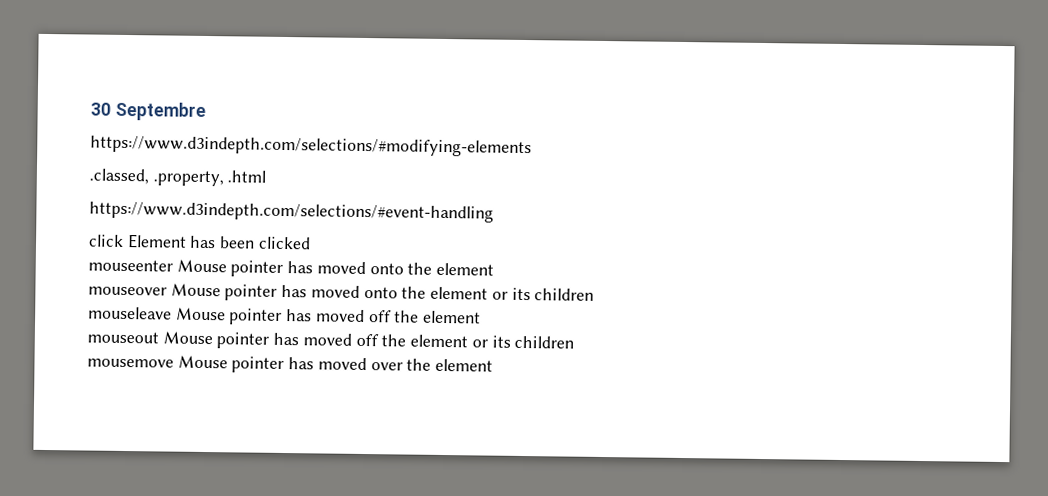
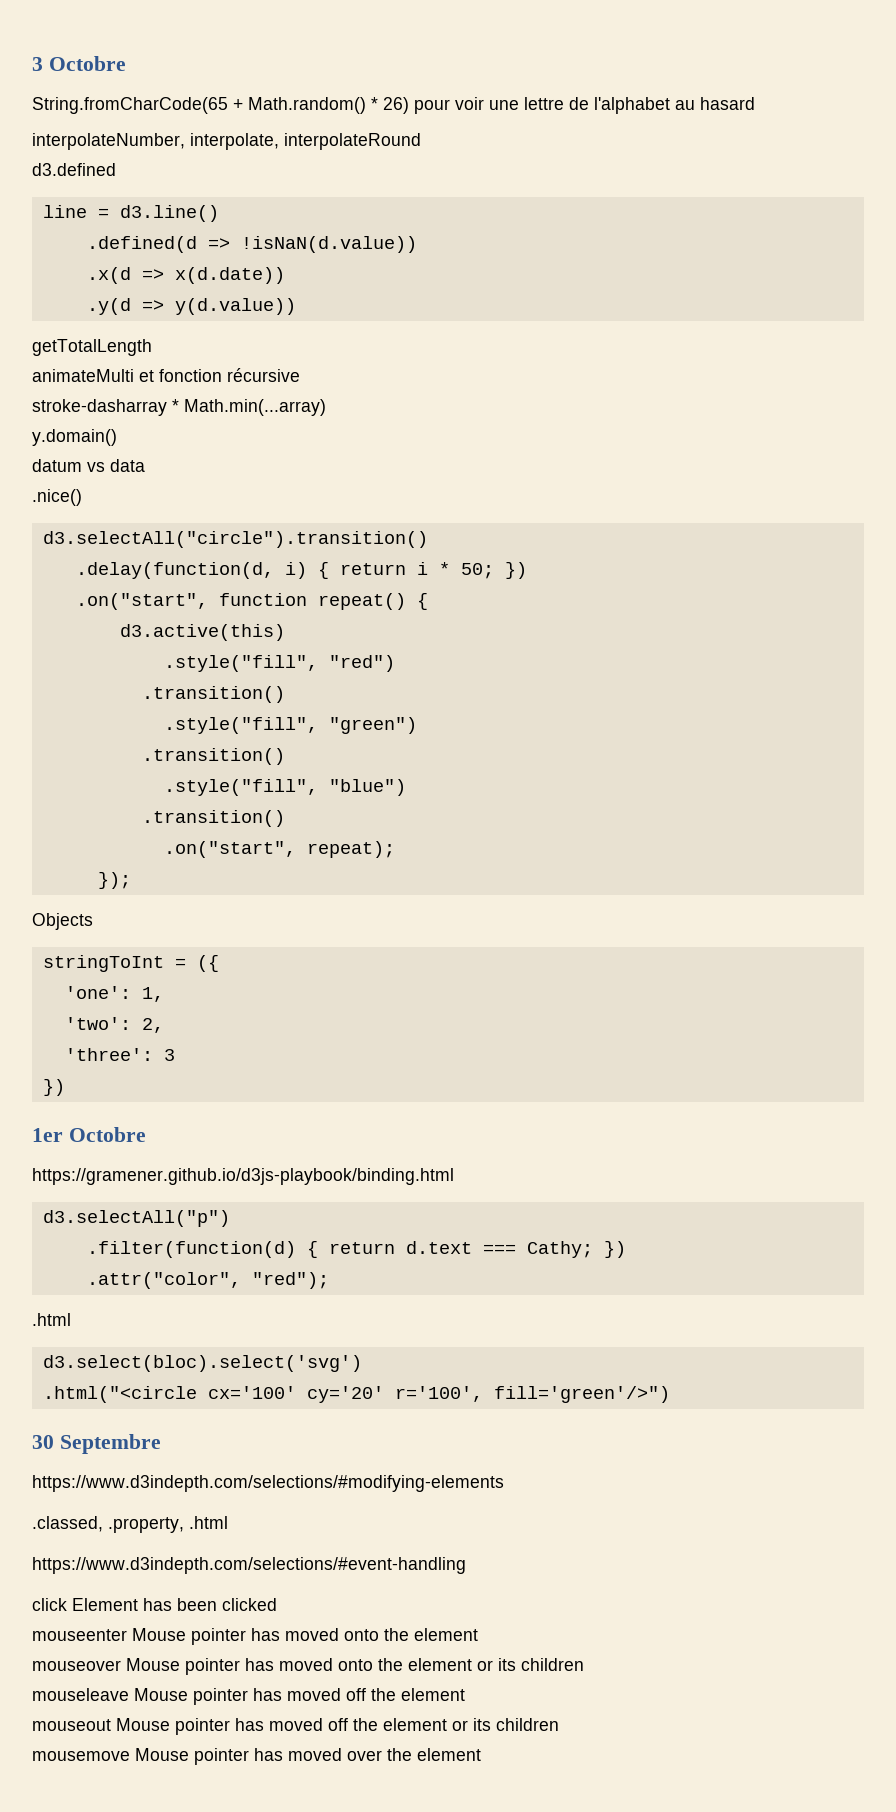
+ 3 Octobre
+ String.fromCharCode(65 + Math.random() * 26) pour voir une lettre de l'alphabet au hasard
+ interpolateNumber, interpolate, interpolateRound
+ d3.defined
+ line = d3.line()
+ .defined(d => !isNaN(d.value))
+ .x(d => x(d.date))
+ .y(d => y(d.value))
+ getTotalLength
+ animateMulti et fonction récursive
+ stroke-dasharray * Math.min(...array)
+ y.domain()
+ datum vs data
+ .nice()
+ d3.selectAll("circle").transition()
+ .delay(function(d, i) { return i * 50; })
+ .on("start", function repeat() {
+ d3.active(this)
+ .style("fill", "red")
+ .transition()
+ .style("fill", "green")
+ .transition()
+ .style("fill", "blue")
+ .transition()
+ .on("start", repeat);
+ });
+ Objects
+ stringToInt = ({
+ 'one': 1,
+ 'two': 2,
+ 'three': 3
+ })
+ 1er Octobre
+ https://gramener.github.io/d3js-playbook/binding.html
+ d3.selectAll("p")
+ .filter(function(d) { return d.text === Cathy; })
+ .attr("color", "red");
+ .html
+ d3.select(bloc).select('svg')
+ .html("<circle cx='100' cy='20' r='100', fill='green'/>")

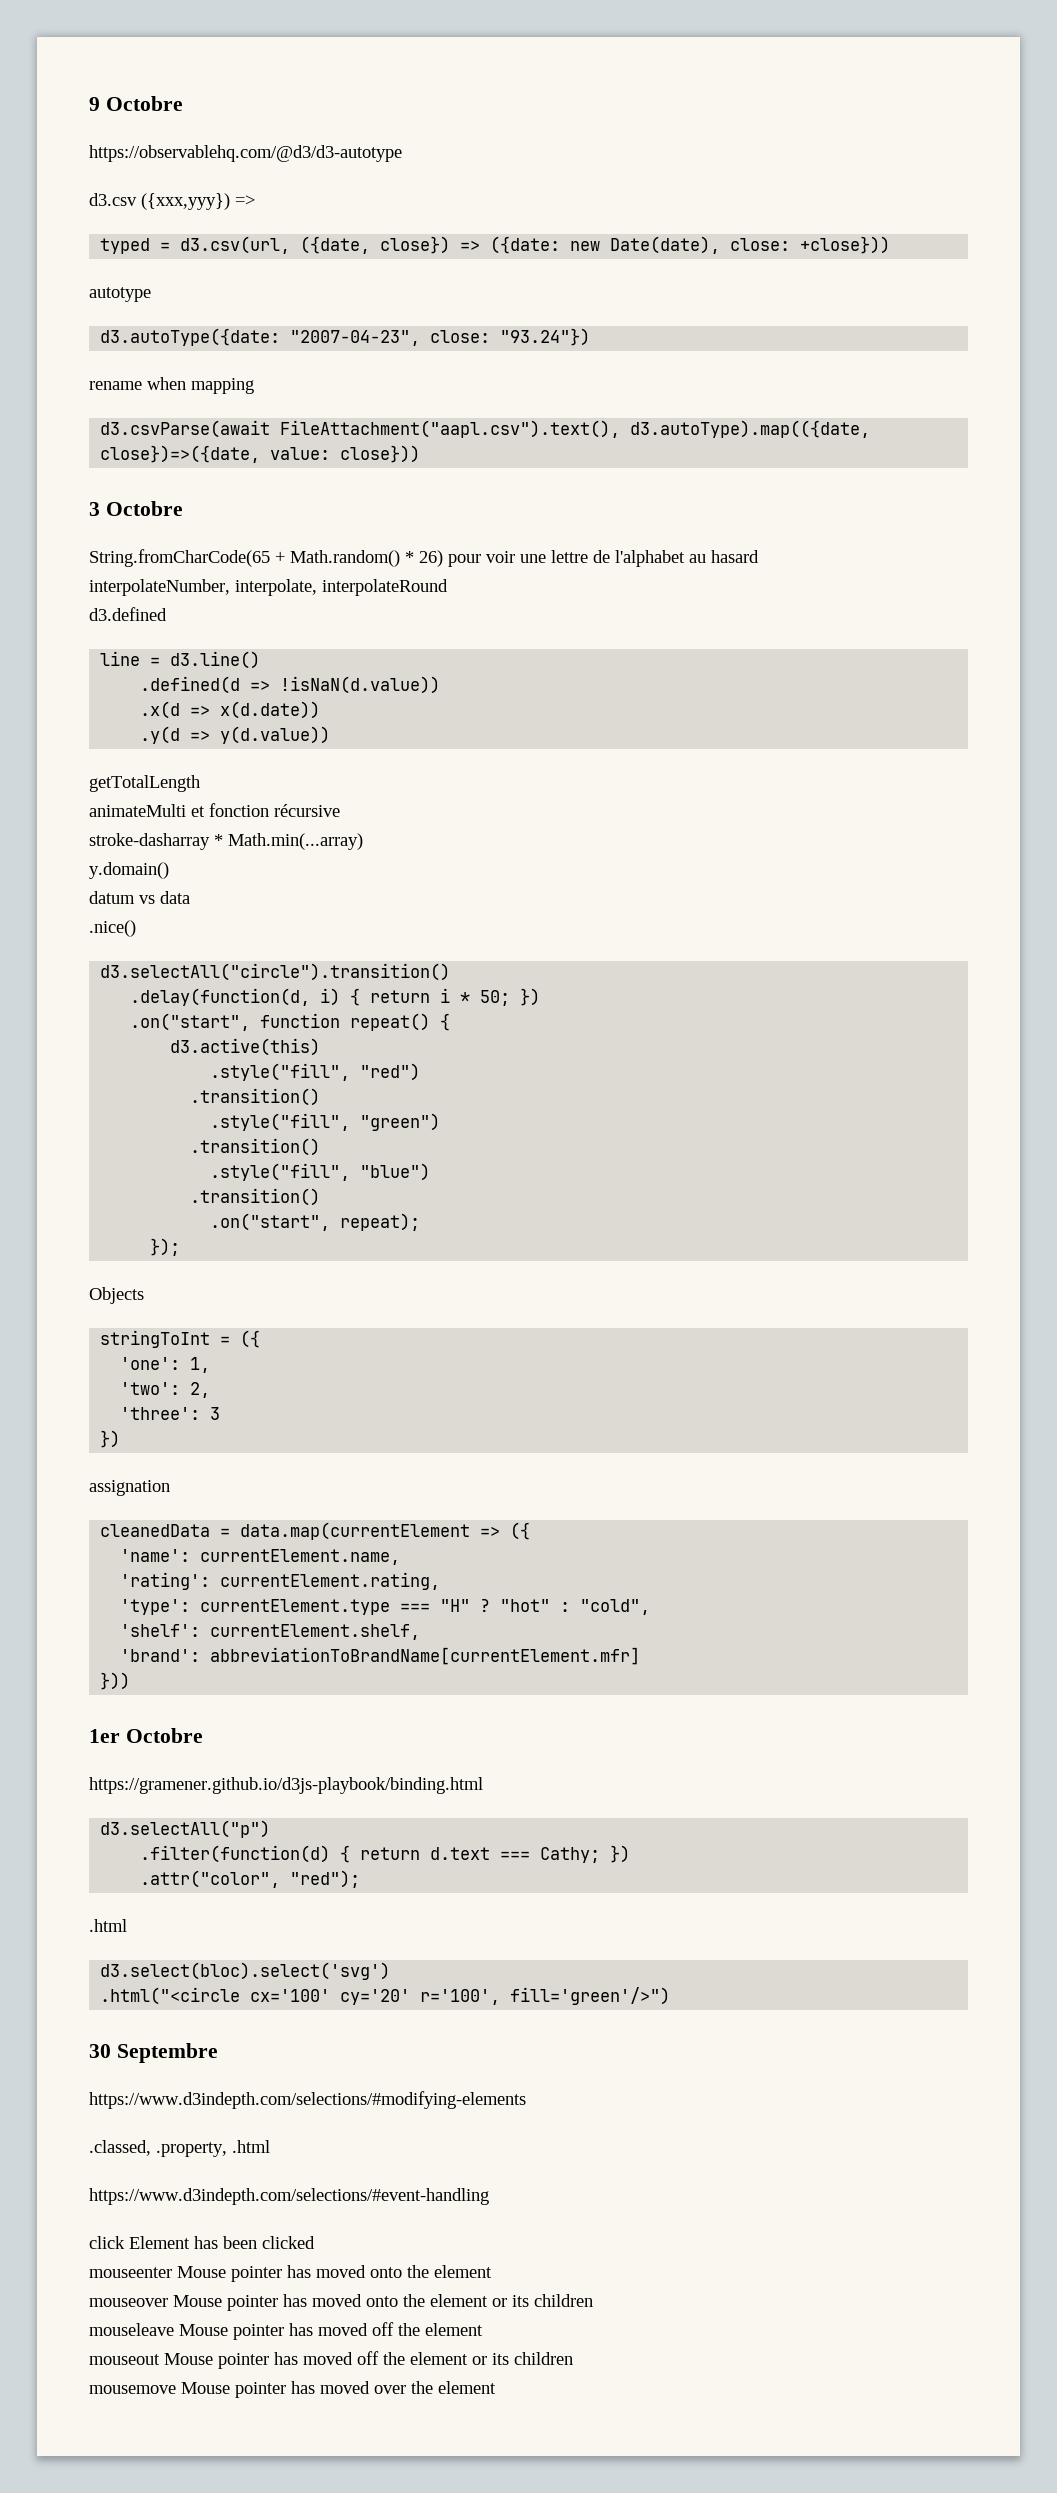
+ 9 Octobre
+ https://observablehq.com/@d3/d3-autotype
+ d3.csv ({xxx,yyy}) =>
+ typed = d3.csv(url, ({date, close}) => ({date: new Date(date), close: +close}))
+ autotype
+ d3.autoType({date: "2007-04-23", close: "93.24"})
+ rename when mapping
+ d3.csvParse(await FileAttachment("aapl.csv").text(), d3.autoType).map(({date, close})=>({date, value: close}))
+ assignation
+ cleanedData = data.map(currentElement => ({
+ 'name': currentElement.name,
+ 'rating': currentElement.rating,
+ 'type': currentElement.type === "H" ? "hot" : "cold",
+ 'shelf': currentElement.shelf,
+ 'brand': abbreviationToBrandName[currentElement.mfr]
+ }))

